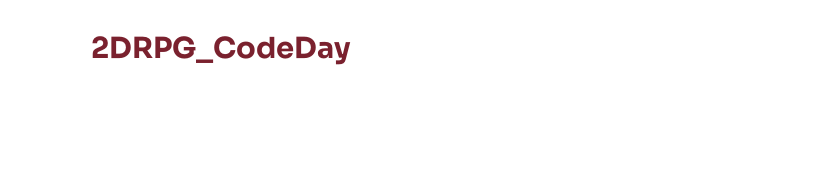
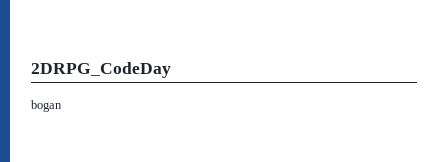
+ bogan

